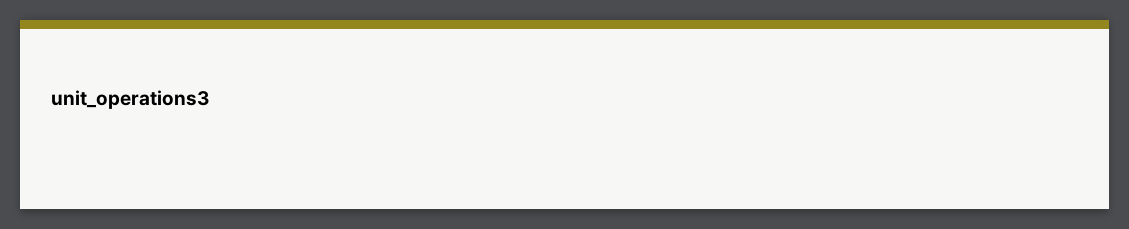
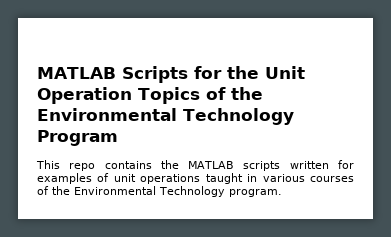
- unit_operations3
+ MATLAB Scripts for the Unit Operation Topics of the Environmental Technology Program
+ This repo contains the MATLAB scripts written for examples of unit operations taught in various courses of the Environmental Technology program.

